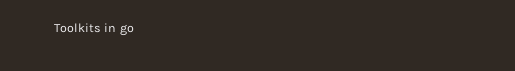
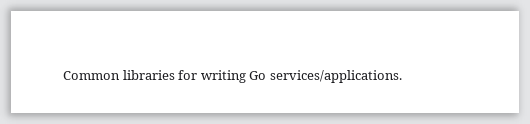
- Toolkits in go
+ Common libraries for writing Go services/applications.

